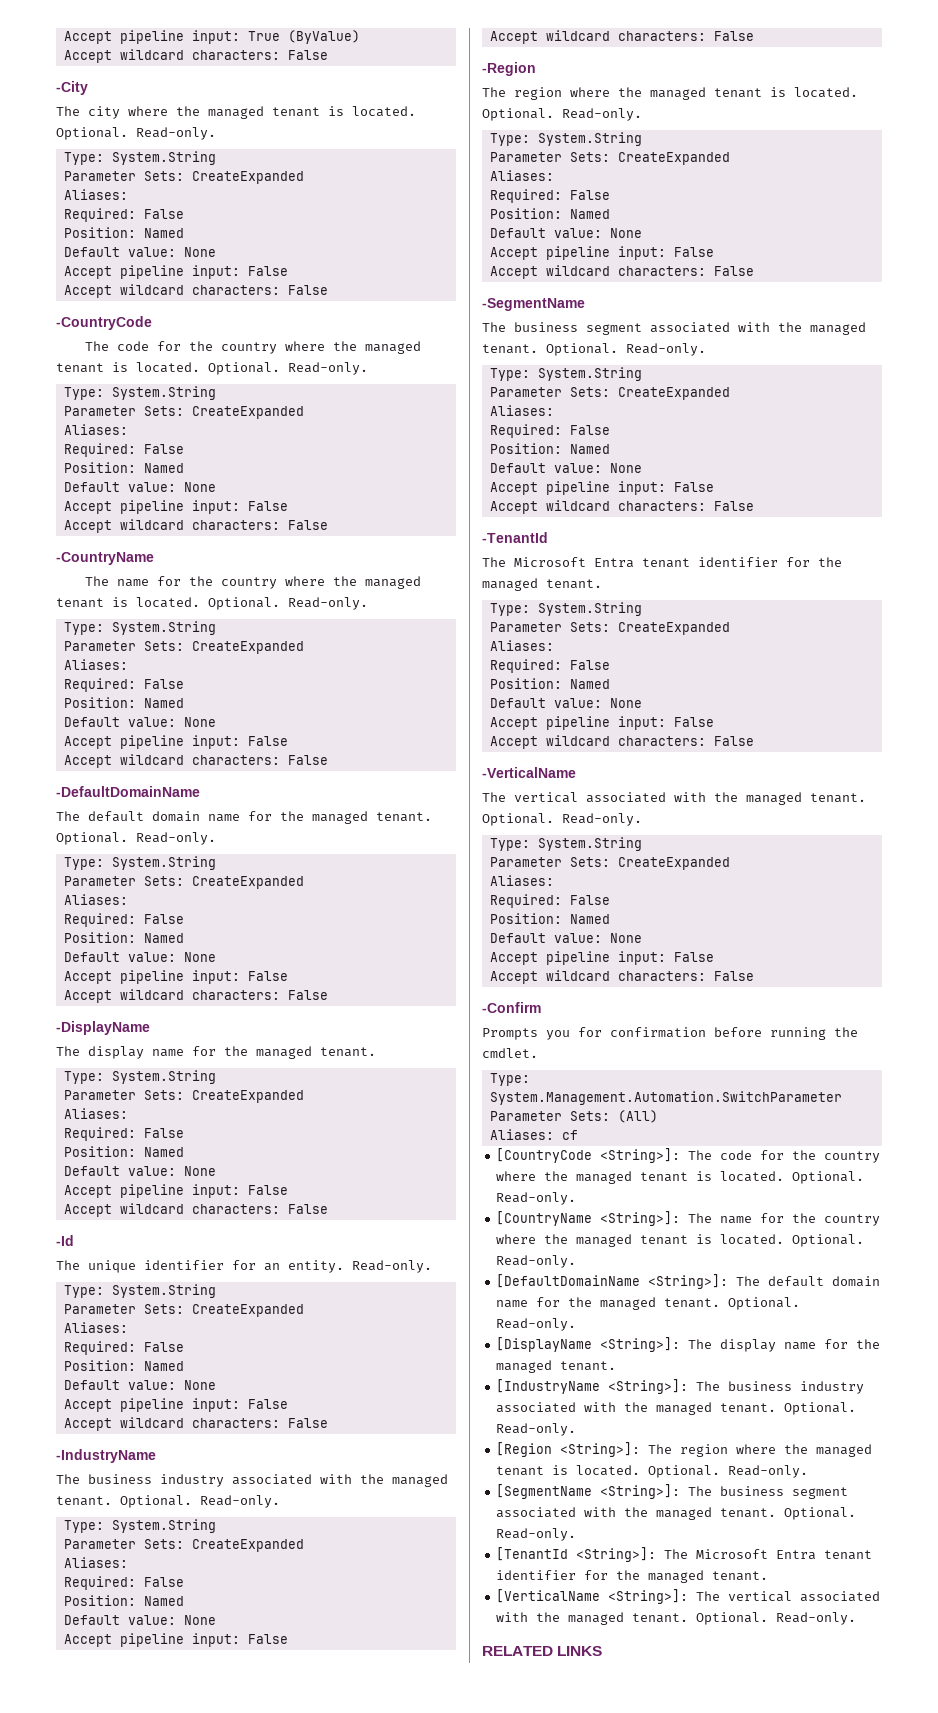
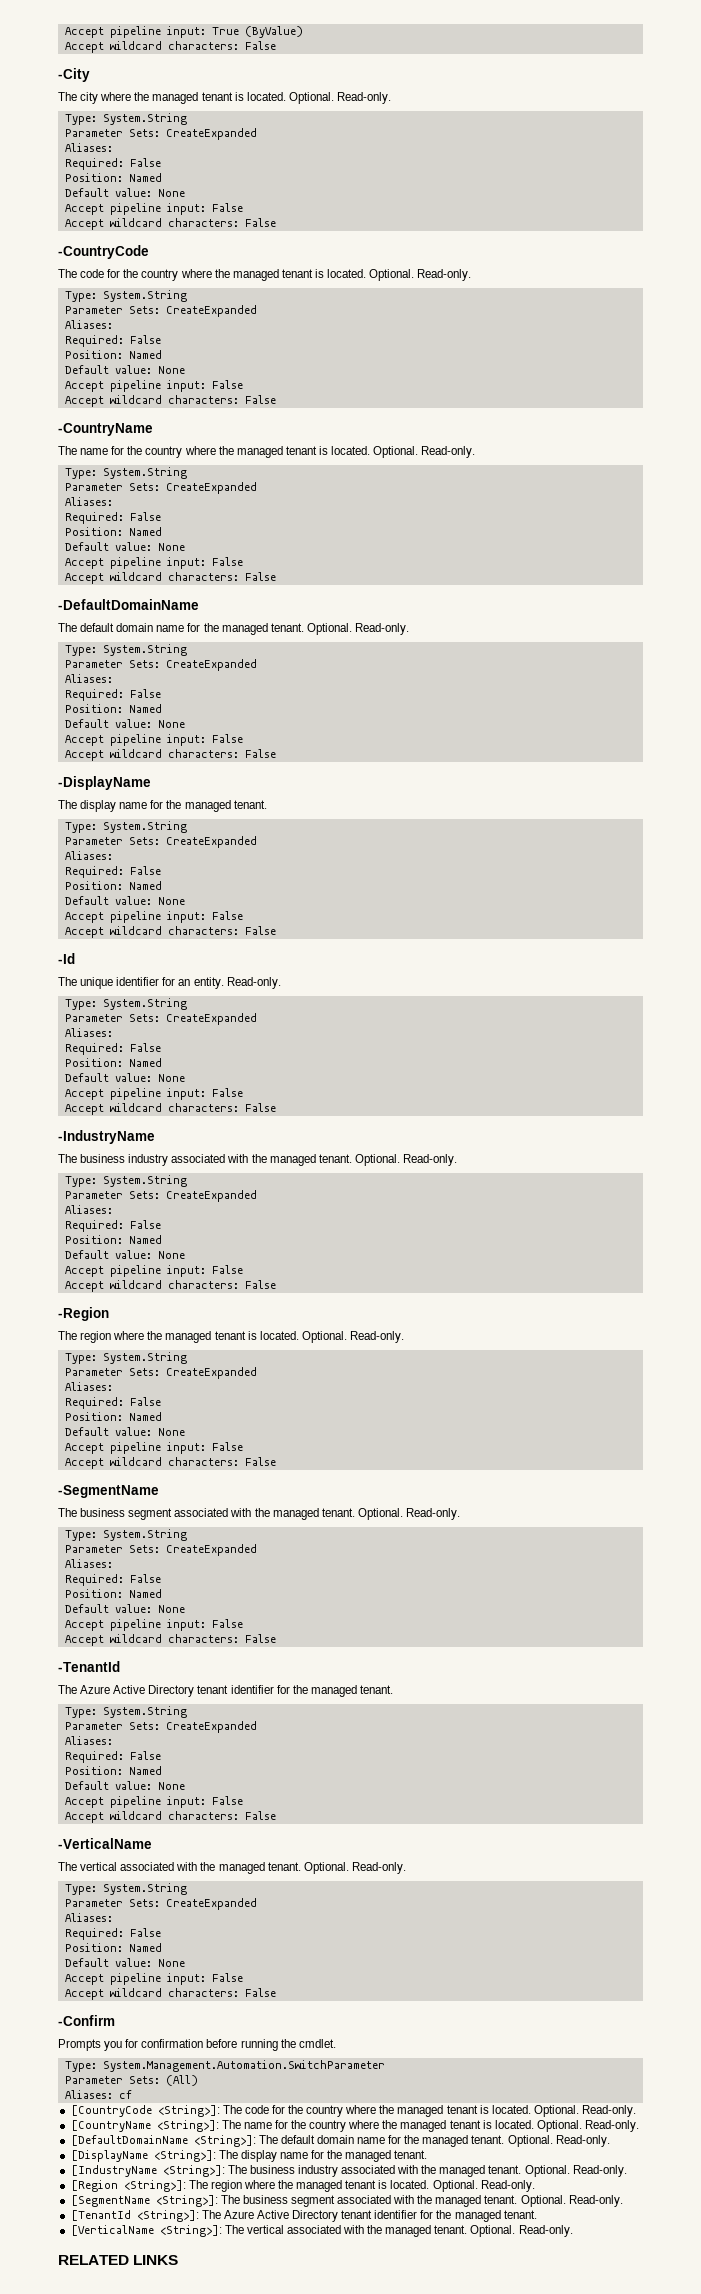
  -TenantId
- The Microsoft Entra tenant identifier for the managed tenant.
+ The Azure Active Directory tenant identifier for the managed tenant.
- [TenantId <String>]: The Microsoft Entra tenant identifier for the managed tenant.
+ [TenantId <String>]: The Azure Active Directory tenant identifier for the managed tenant.

